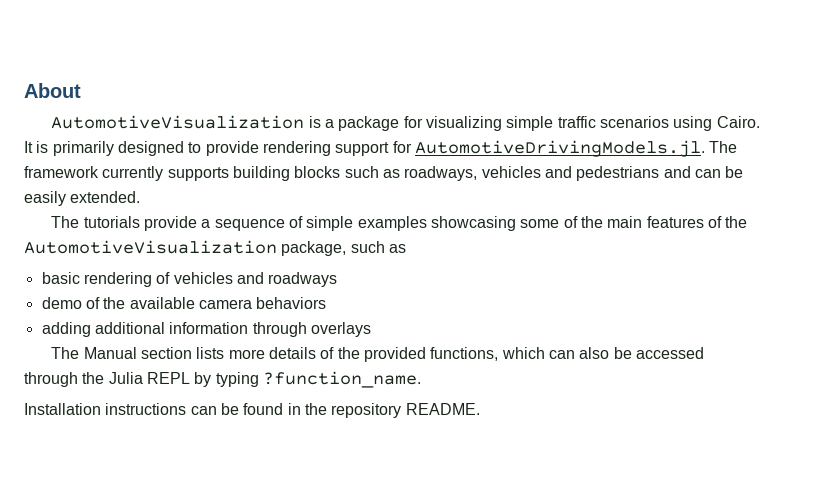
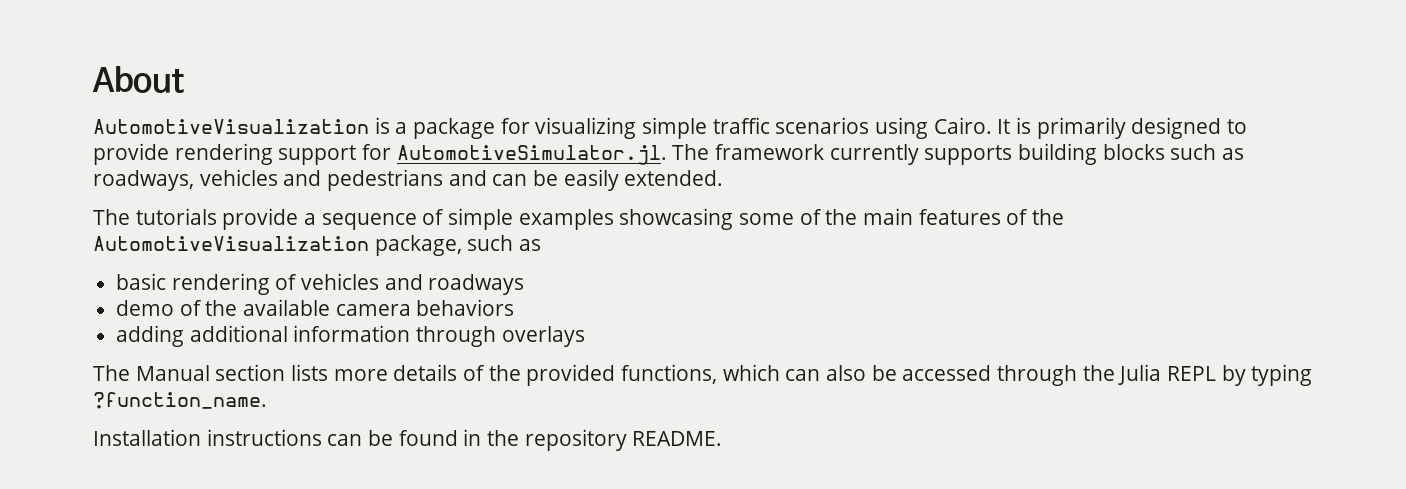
- It is primarily designed to provide rendering support for AutomotiveDrivingModels.jl. The framework currently supports building blocks such as roadways, vehicles and pedestrians and can be easily extended.
+ It is primarily designed to provide rendering support for AutomotiveSimulator.jl. The framework currently supports building blocks such as roadways, vehicles and pedestrians and can be easily extended.

